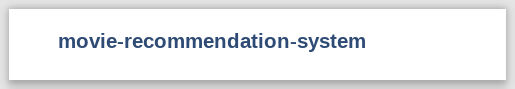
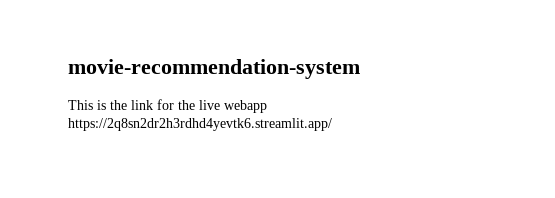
+ This is the link for the live webapp https://2q8sn2dr2h3rdhd4yevtk6.streamlit.app/

